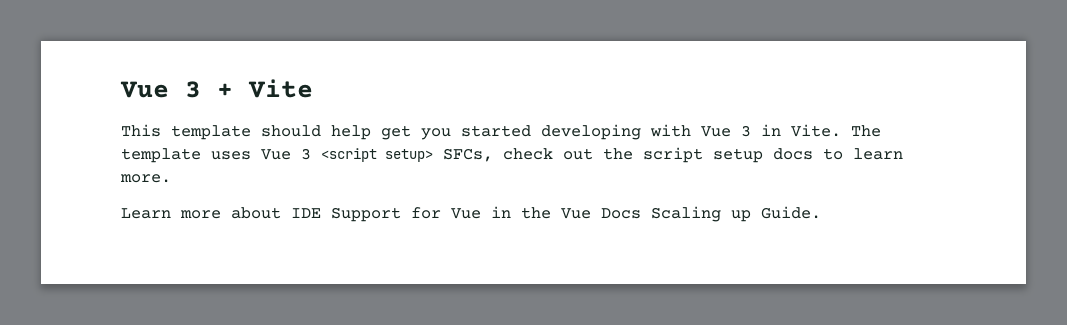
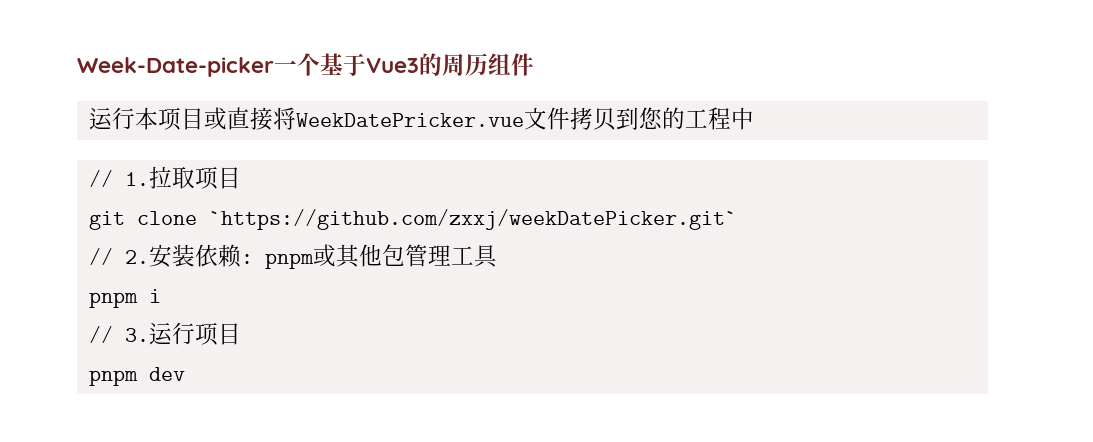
- Vue 3 + Vite
- This template should help get you started developing with Vue 3 in Vite. The template uses Vue 3 <script setup> SFCs, check out the script setup docs to learn more.
- Learn more about IDE Support for Vue in the Vue Docs Scaling up Guide.
+ Week-Date-picker一个基于Vue3的周历组件
+ 运行本项目或直接将WeekDatePricker.vue文件拷贝到您的工程中
+ // 1.拉取项目
+ git clone `https://github.com/zxxj/weekDatePicker.git`
+ // 2.安装依赖: pnpm或其他包管理工具
+ pnpm i
+ // 3.运行项目
+ pnpm dev

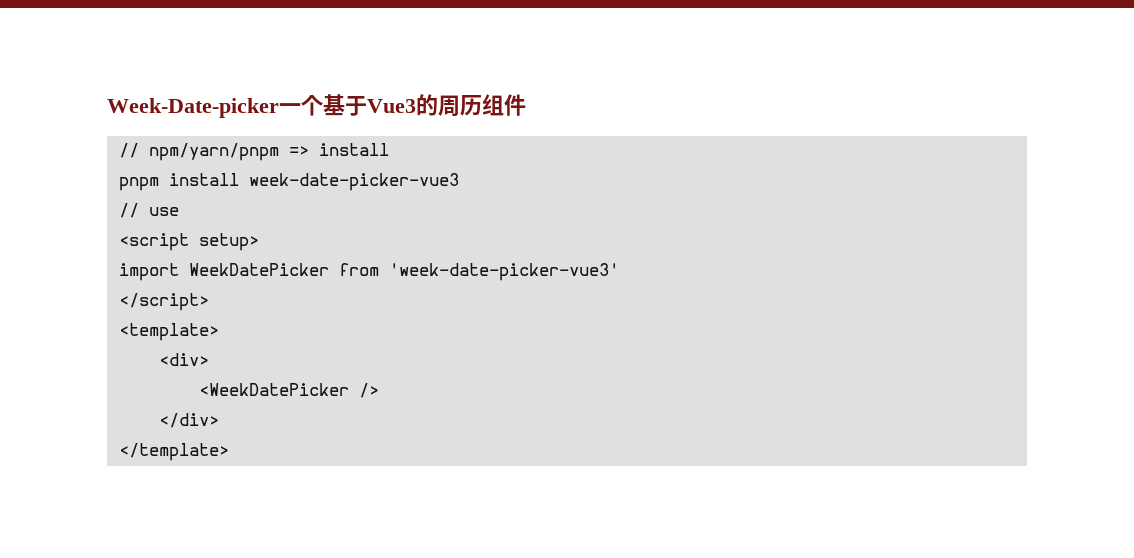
- 运行本项目或直接将WeekDatePricker.vue文件拷贝到您的工程中
- // 1.拉取项目
- git clone `https://github.com/zxxj/weekDatePicker.git`
- // 2.安装依赖: pnpm或其他包管理工具
- pnpm i
- // 3.运行项目
- pnpm dev
+ // npm/yarn/pnpm => install
+ pnpm install week-date-picker-vue3
+ // use
+ <script setup>
+ import WeekDatePicker from 'week-date-picker-vue3'
+ </script>
+ <template>
+ <div>
+ <WeekDatePicker />
+ </div>
+ </template>

